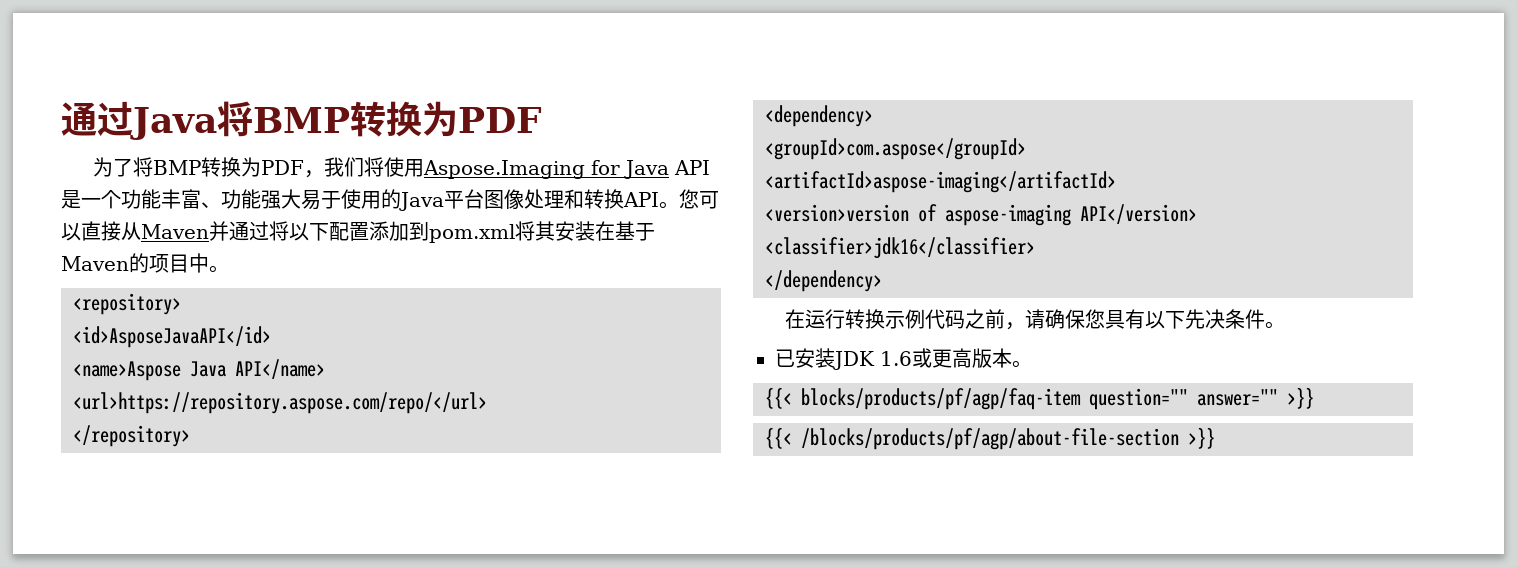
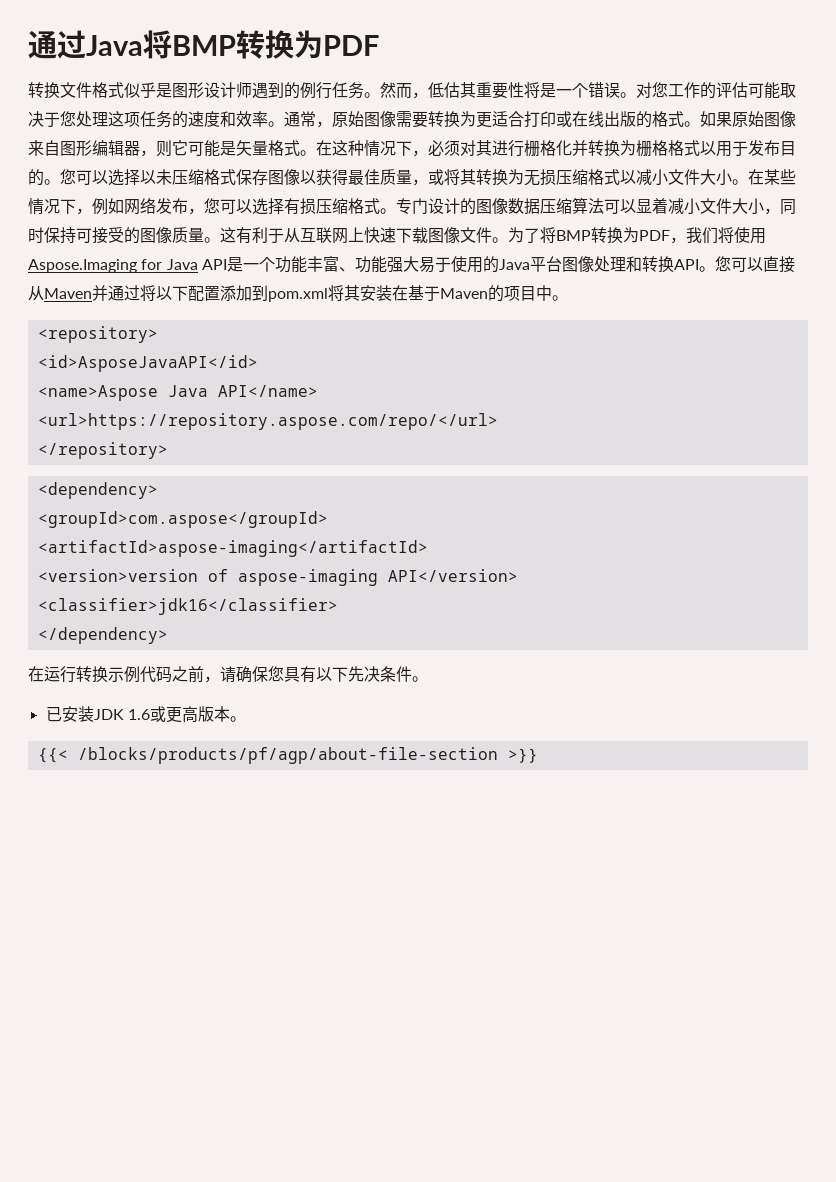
+ 转换文件格式似乎是图形设计师遇到的例行任务。然而，低估其重要性将是一个错误。对您工作的评估可能取决于您处理这项任务的速度和效率。通常，原始图像需要转换为更适合打印或在线出版的格式。如果原始图像来自图形编辑器，则它可能是矢量格式。在这种情况下，必须对其进行栅格化并转换为栅格格式以用于发布目的。您可以选择以未压缩格式保存图像以获得最佳质量，或将其转换为无损压缩格式以减小文件大小。在某些情况下，例如网络发布，您可以选择有损压缩格式。专门设计的图像数据压缩算法可以显着减小文件大小，同时保持可接受的图像质量。这有利于从互联网上快速下载图像文件。
- {{< blocks/products/pf/agp/faq-item question="" answer="" >}}

